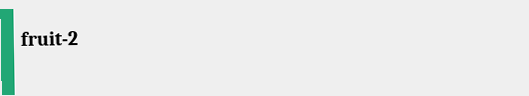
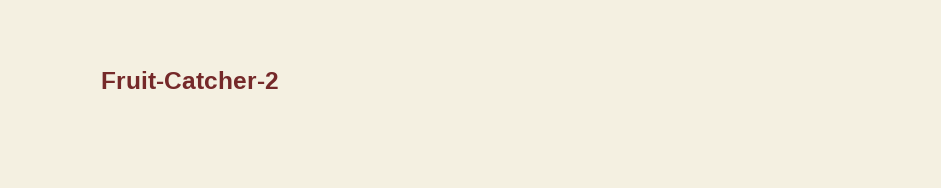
- fruit-2
+ Fruit-Catcher-2

